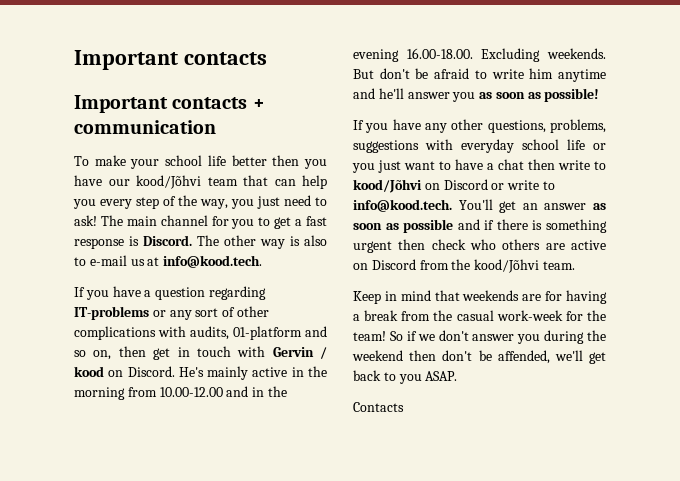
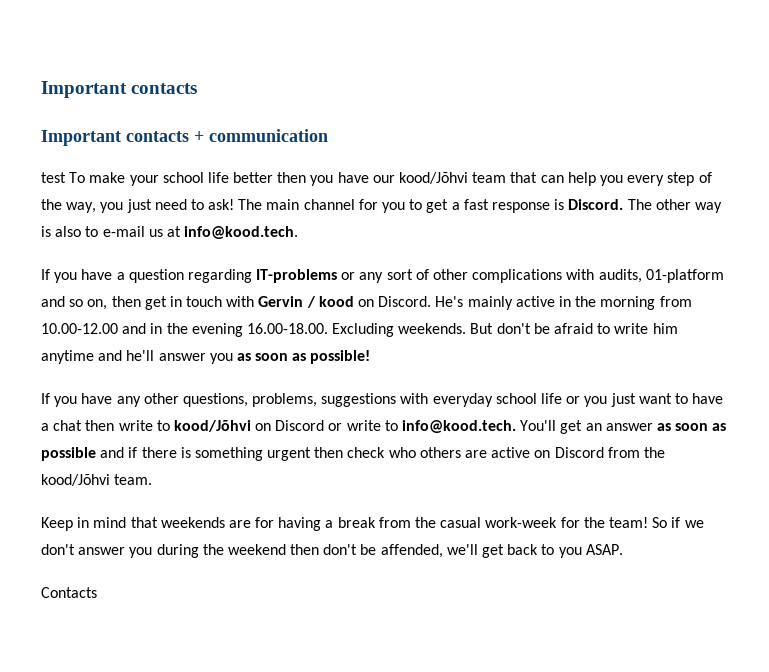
- To make your school life better then you have our kood/Jõhvi team that can help you every step of the way, you just need to ask!
+ test To make your school life better then you have our kood/Jõhvi team that can help you every step of the way, you just need to ask!

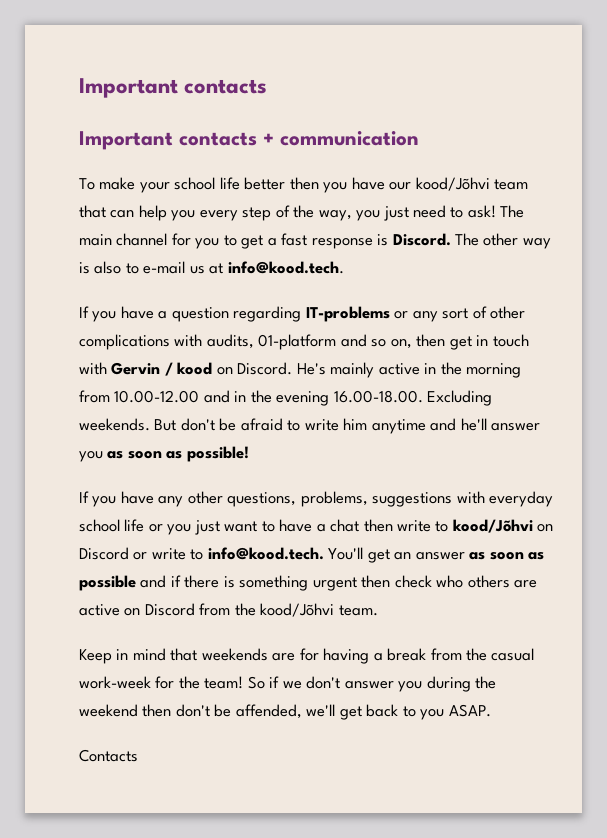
- test To make your school life better then you have our kood/Jõhvi team that can help you every step of the way, you just need to ask!
+ To make your school life better then you have our kood/Jõhvi team that can help you every step of the way, you just need to ask!

